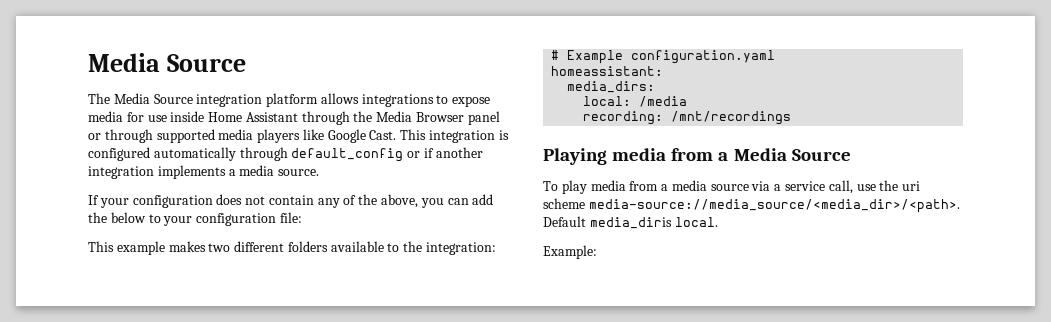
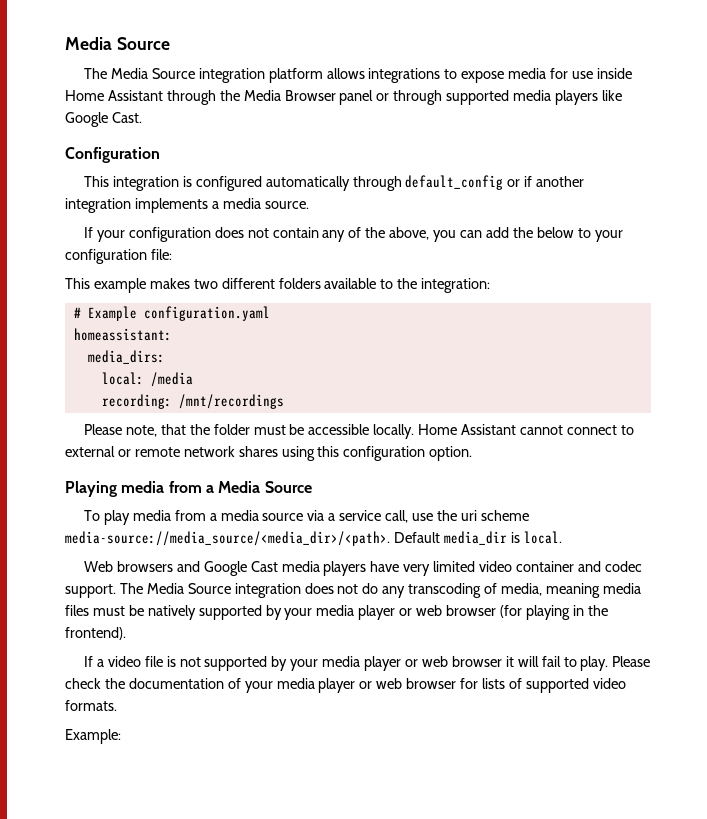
- The Media Source integration platform allows integrations to expose media for use inside Home Assistant through the Media Browser panel or through supported media players like Google Cast. This integration is configured automatically through default_config or if another integration implements a media source.
+ The Media Source integration platform allows integrations to expose media for use inside Home Assistant through the Media Browser panel or through supported media players like Google Cast.
+ Configuration
+ This integration is configured automatically through default_config or if another integration implements a media source.
+ Please note, that the folder must be accessible locally. Home Assistant cannot connect to external or remote network shares using this configuration option.
- Default media_diris local.
+ Default media_dir is local.
+ Web browsers and Google Cast media players have very limited video container and codec support. The Media Source integration does not do any transcoding of media, meaning media files must be natively supported by your media player or web browser (for playing in the frontend).
+ If a video file is not supported by your media player or web browser it will fail to play. Please check the documentation of your media player or web browser for lists of supported video formats.

